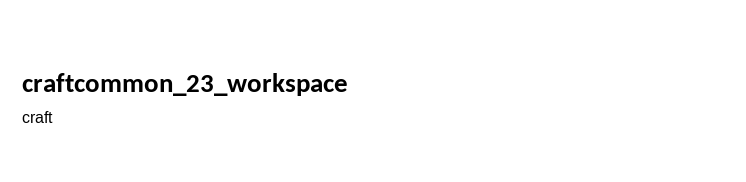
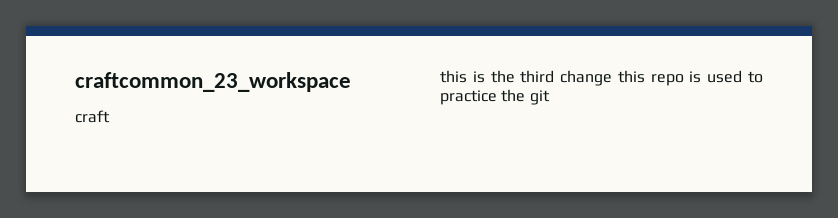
+ this is the third change this repo is used to practice the git

